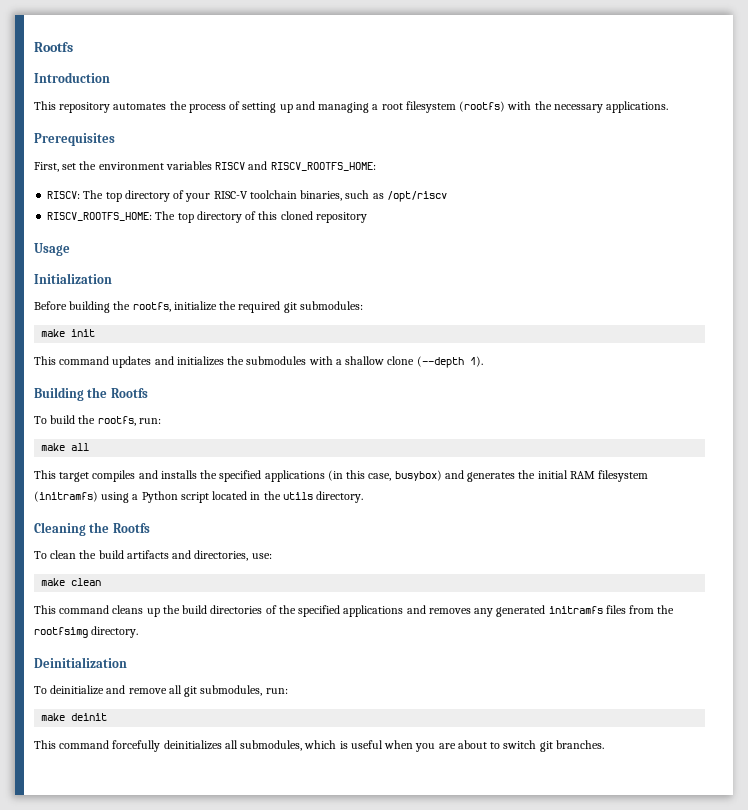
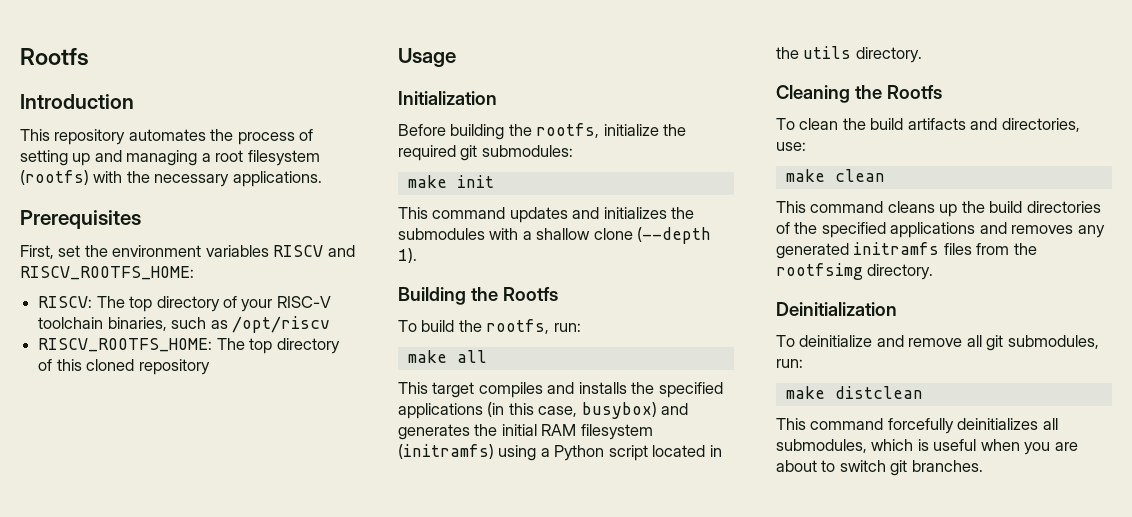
- make deinit
+ make distclean

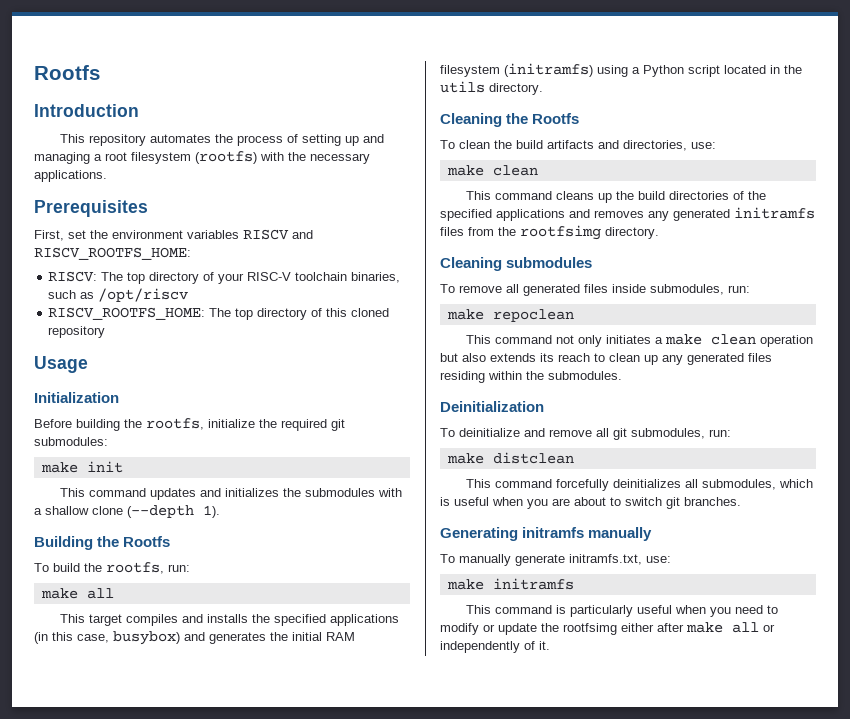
+ Cleaning submodules
+ To remove all generated files inside submodules, run:
+ make repoclean
+ This command not only initiates a make clean operation but also extends its reach to clean up any generated files residing within the submodules.
+ Generating initramfs manually
+ To manually generate initramfs.txt, use:
+ make initramfs
+ This command is particularly useful when you need to modify or update the rootfsimg either after make all or independently of it.

